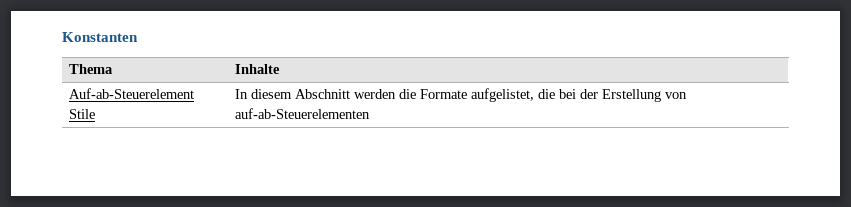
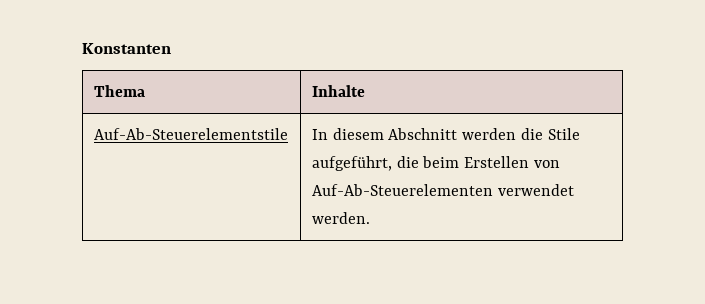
- Auf-ab-Steuerelement Stile | In diesem Abschnitt werden die Formate aufgelistet, die bei der Erstellung von auf-ab-Steuerelementen
+ Auf-Ab-Steuerelementstile | In diesem Abschnitt werden die Stile aufgeführt, die beim Erstellen von Auf-Ab-Steuerelementen verwendet werden.

